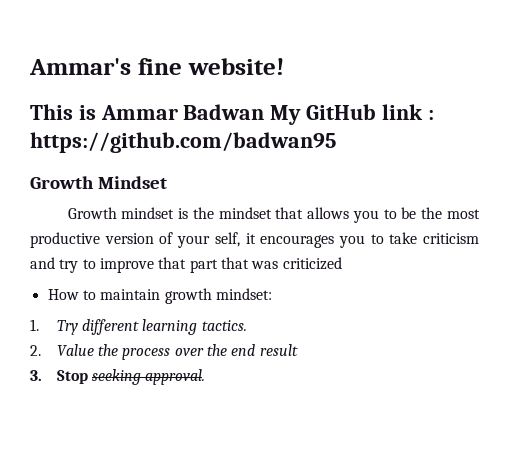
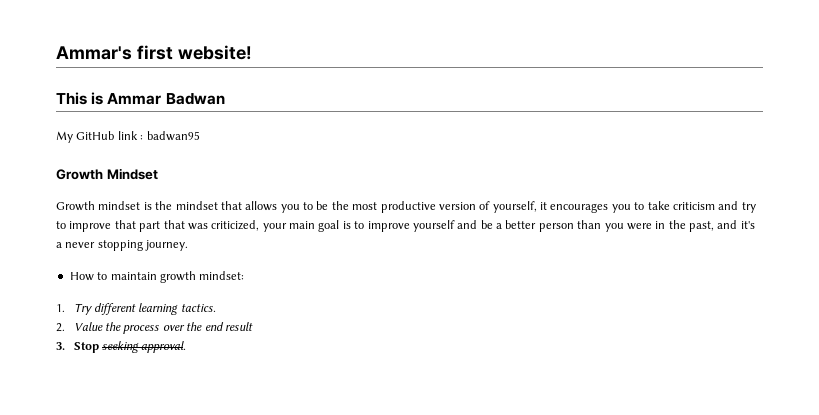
- Ammar's fine website!
+ Ammar's first website!
- This is Ammar Badwan My GitHub link : https://github.com/badwan95
+ This is Ammar Badwan
+ My GitHub link : badwan95
- Growth mindset is the mindset that allows you to be the most productive version of your self, it encourages you to take criticism and try to improve that part that was criticized
+ Growth mindset is the mindset that allows you to be the most productive version of yourself, it encourages you to take criticism and try to improve that part that was criticized, your main goal is to improve yourself and be a better person than you were in the past, and it's a never stopping journey.

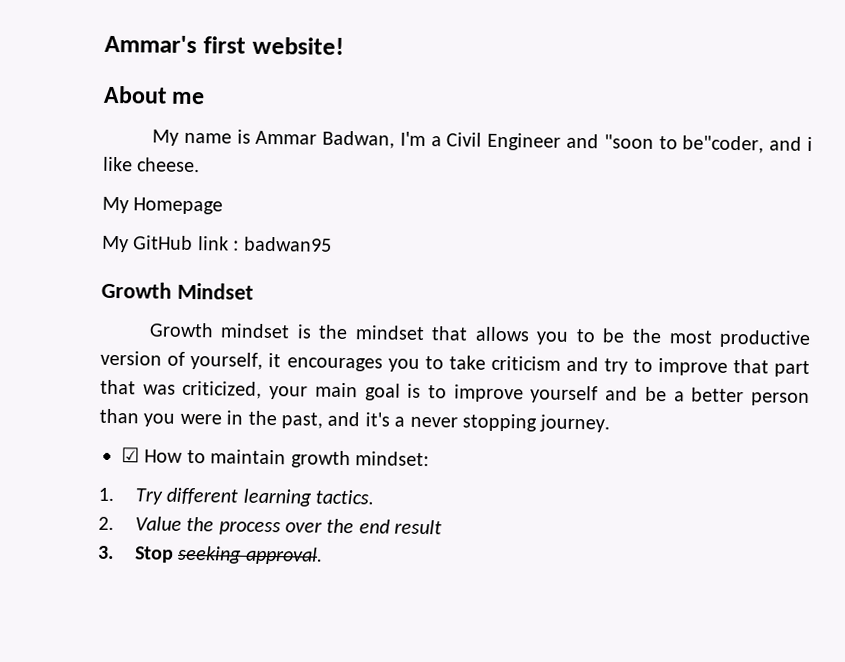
- This is Ammar Badwan
+ About me
+ My name is Ammar Badwan, I'm a Civil Engineer and "soon to be"coder, and i like cheese.
+ My Homepage
- How to maintain growth mindset:
+ ☑ How to maintain growth mindset:

